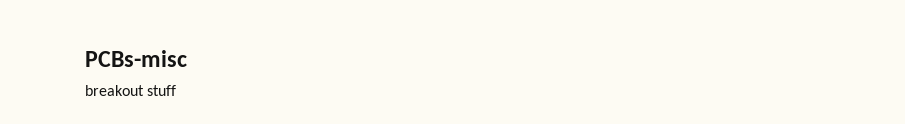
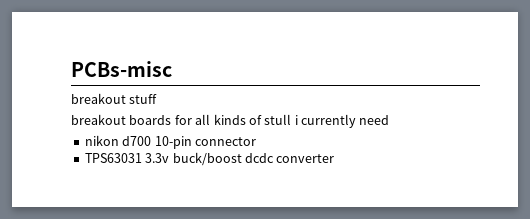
+ breakout boards for all kinds of stull i currently need
+ nikon d700 10-pin connector
+ TPS63031 3.3v buck/boost dcdc converter

